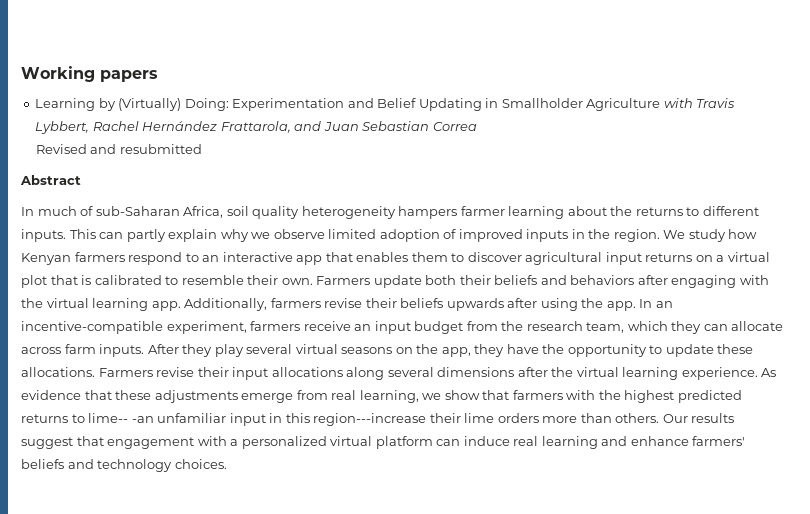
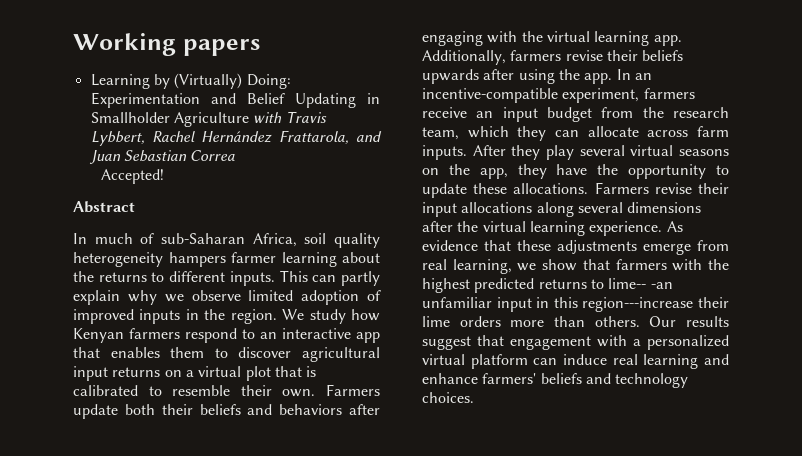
- Revised and resubmitted
+ Accepted!

